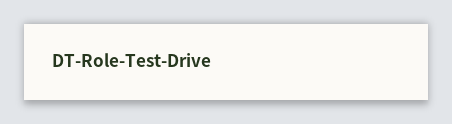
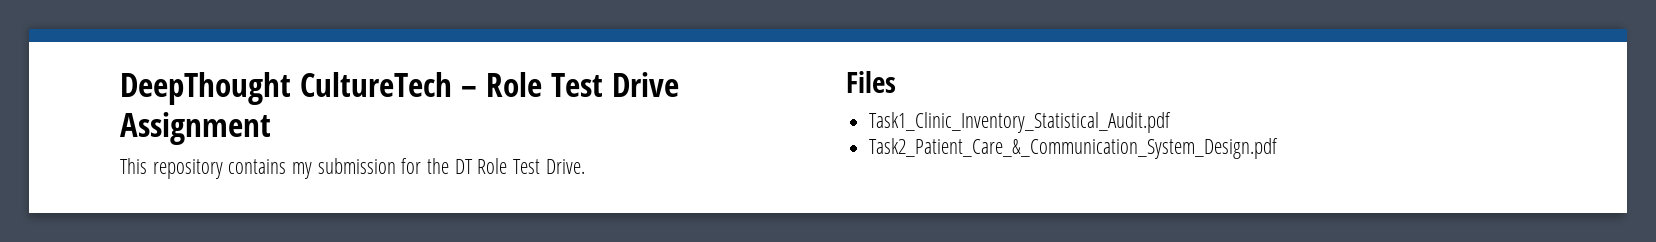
- DT-Role-Test-Drive
+ DeepThought CultureTech – Role Test Drive Assignment
+ This repository contains my submission for the DT Role Test Drive.
+ Files
+ Task1_Clinic_Inventory_Statistical_Audit.pdf
+ Task2_Patient_Care_&_Communication_System_Design.pdf

